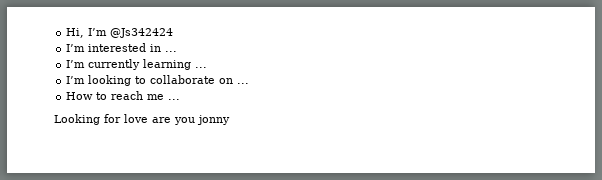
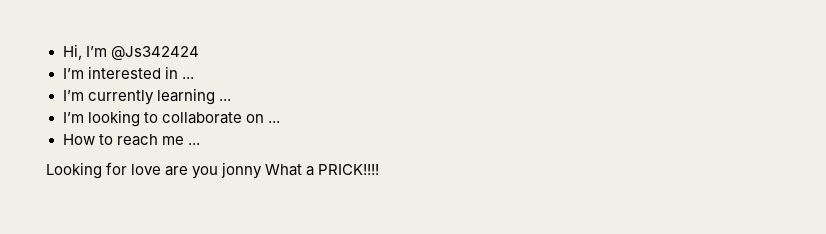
- Looking for love are you jonny
+ Looking for love are you jonny What a PRICK!!!!

